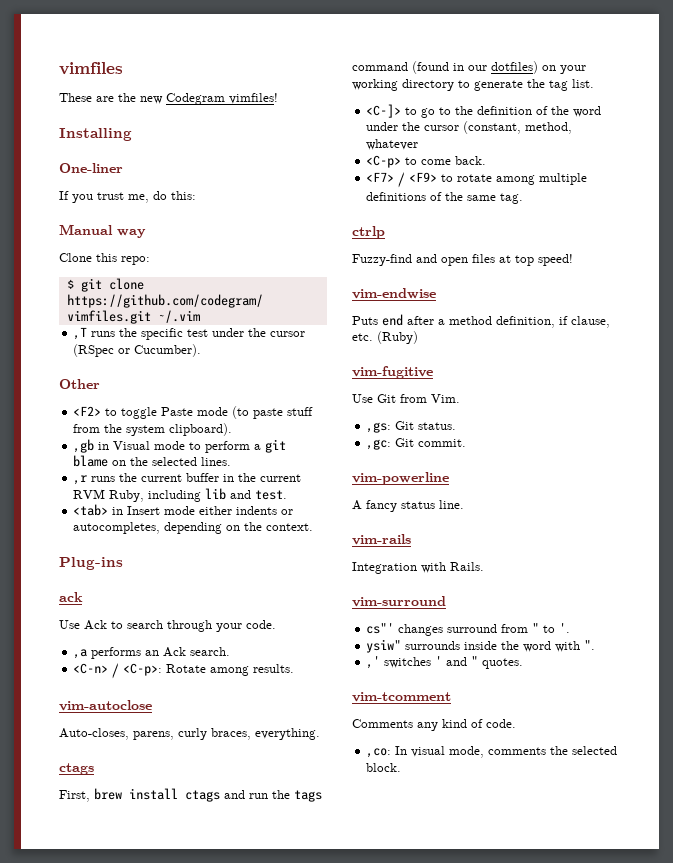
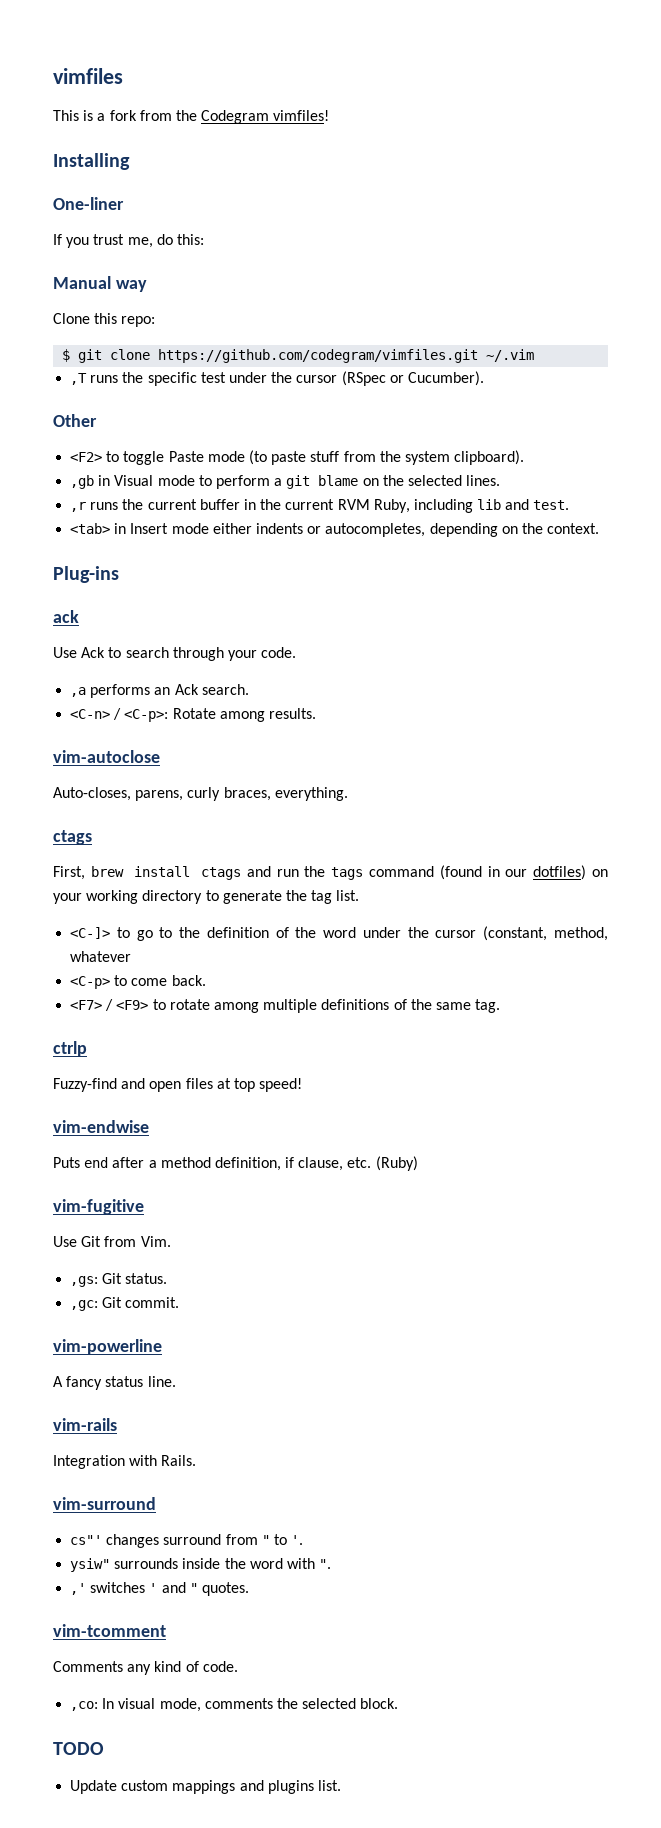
- These are the new Codegram vimfiles!
+ This is a fork from the Codegram vimfiles!
+ TODO
+ Update custom mappings and plugins list.

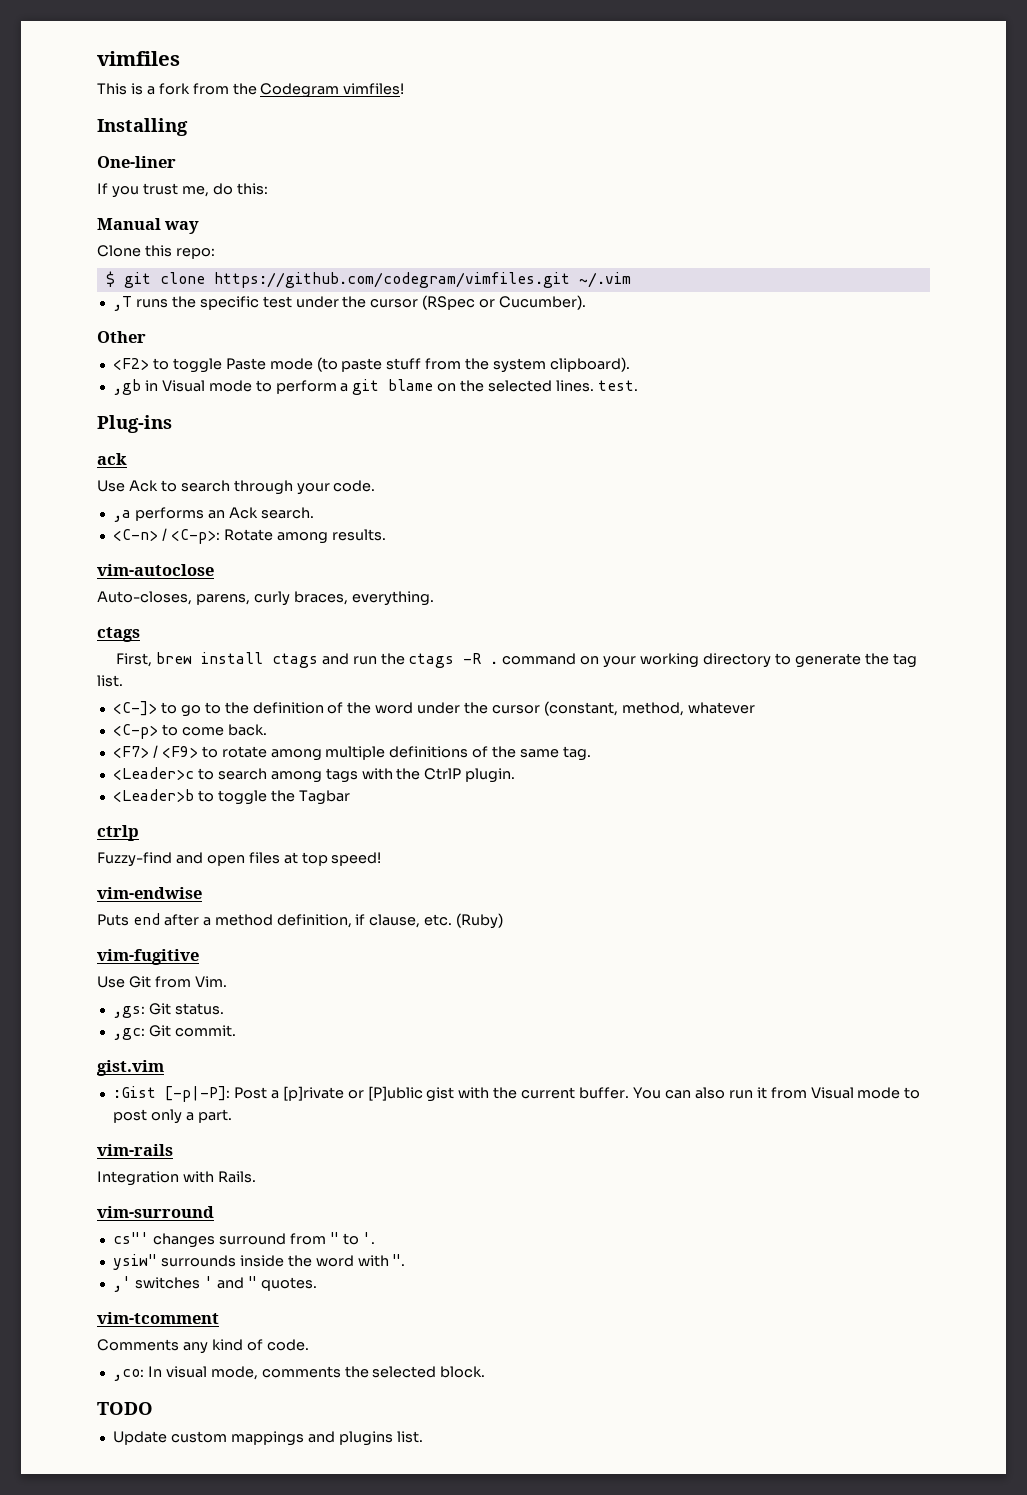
- ,gb in Visual mode to perform a git blame on the selected lines.
- ,r runs the current buffer in the current RVM Ruby, including lib and test.
- <tab> in Insert mode either indents or autocompletes, depending on the context.
+ ,gb in Visual mode to perform a git blame on the selected lines. test.
- First, brew install ctags and run the tags command (found in our dotfiles) on your working directory to generate the tag list.
+ First, brew install ctags and run the ctags -R . command on your working directory to generate the tag list.
+ <Leader>c to search among tags with the CtrlP plugin.
+ <Leader>b to toggle the Tagbar
- vim-powerline
- A fancy status line.
+ gist.vim
+ :Gist [-p|-P]: Post a [p]rivate or [P]ublic gist with the current buffer. You can also run it from Visual mode to post only a part.

